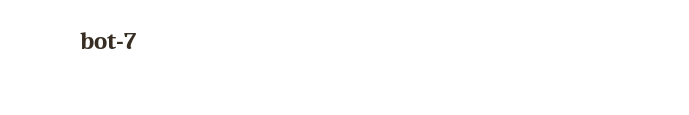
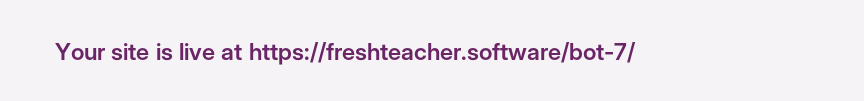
- bot-7
+ Your site is live at https://freshteacher.software/bot-7/

